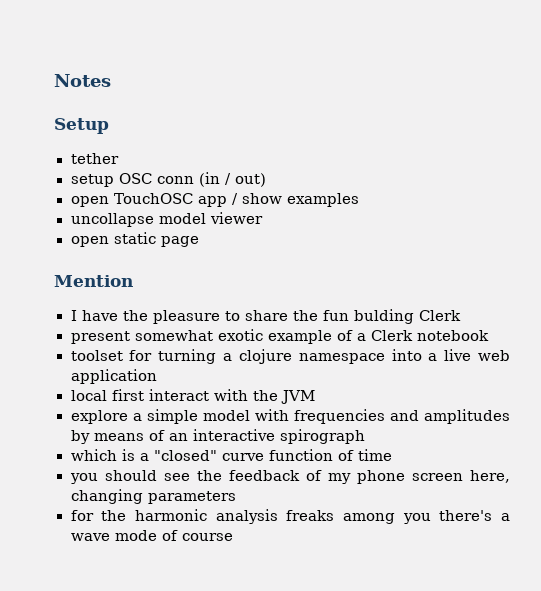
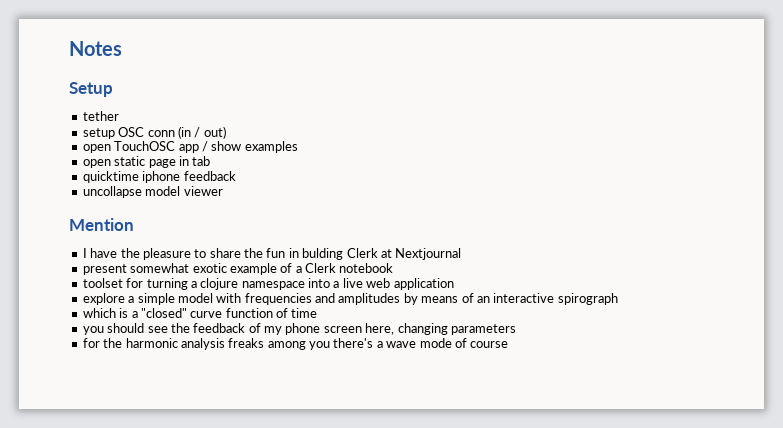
+ open static page in tab
+ quicktime iphone feedback
- open static page
- I have the pleasure to share the fun bulding Clerk
+ I have the pleasure to share the fun in bulding Clerk at Nextjournal
- local first interact with the JVM

